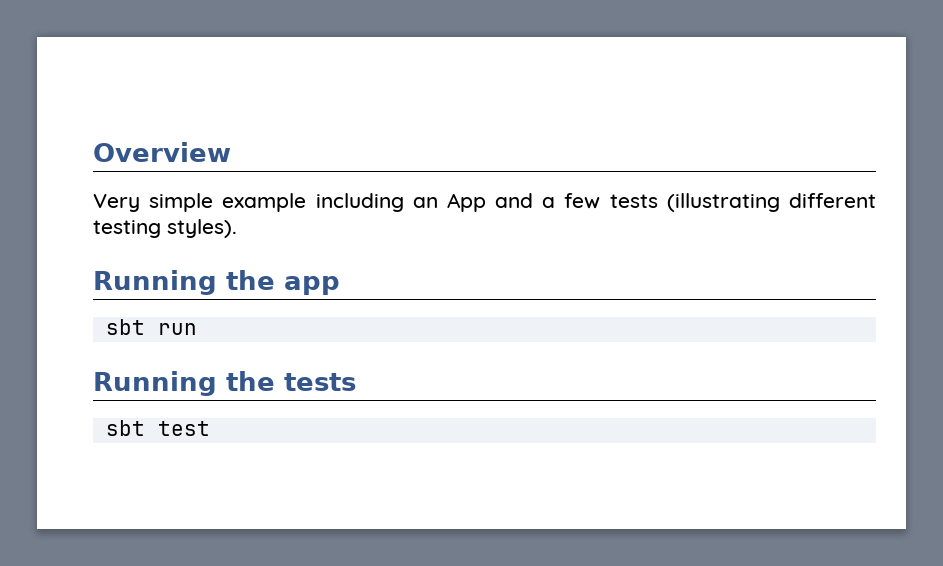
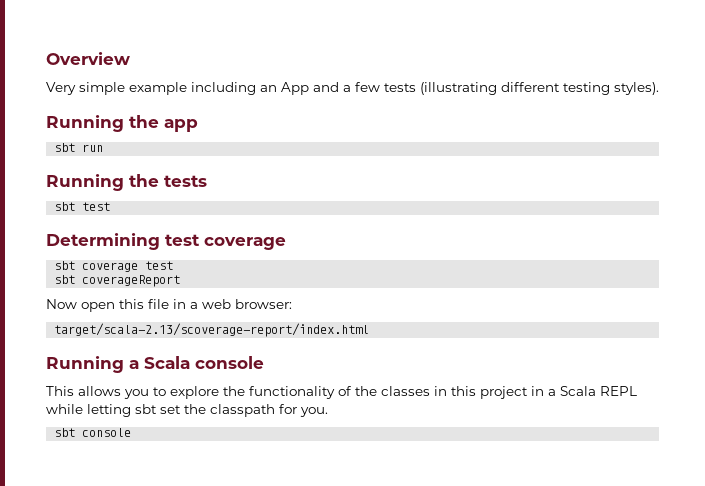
+ Determining test coverage
+ sbt coverage test
+ sbt coverageReport
+ Now open this file in a web browser:
+ target/scala-2.13/scoverage-report/index.html
+ Running a Scala console
+ This allows you to explore the functionality of the classes in this project in a Scala REPL while letting sbt set the classpath for you.
+ sbt console

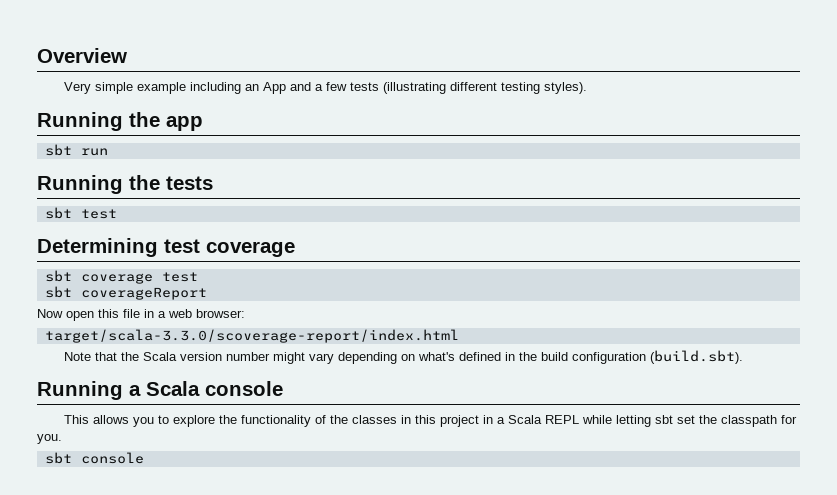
- target/scala-2.13/scoverage-report/index.html
+ target/scala-3.3.0/scoverage-report/index.html
+ Note that the Scala version number might vary depending on what's defined in the build configuration (build.sbt).

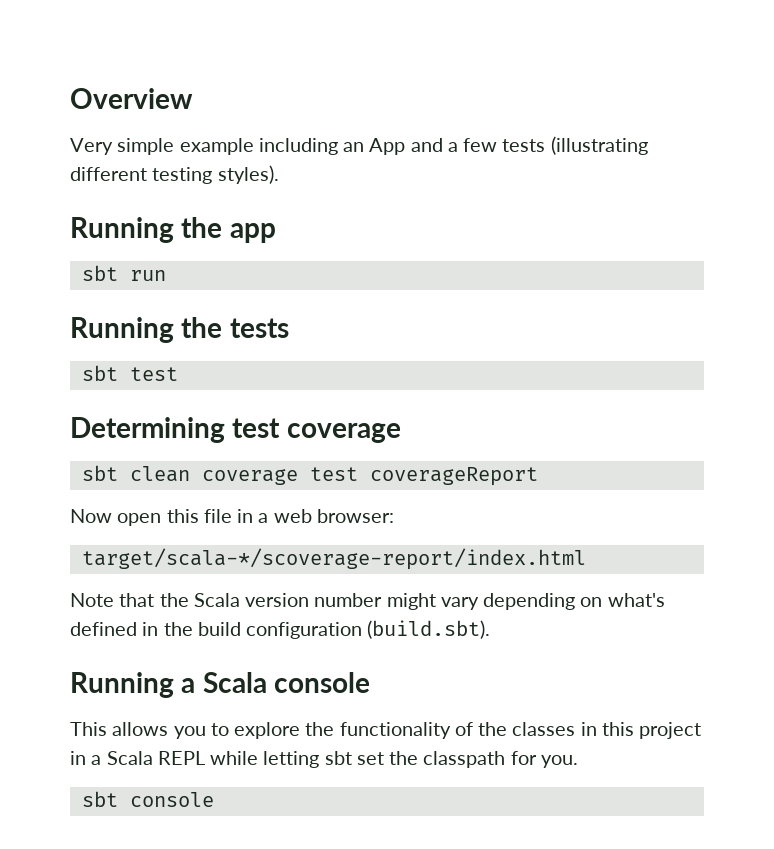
- sbt coverage test
- sbt coverageReport
+ sbt clean coverage test coverageReport
- target/scala-3.3.0/scoverage-report/index.html
+ target/scala-*/scoverage-report/index.html

